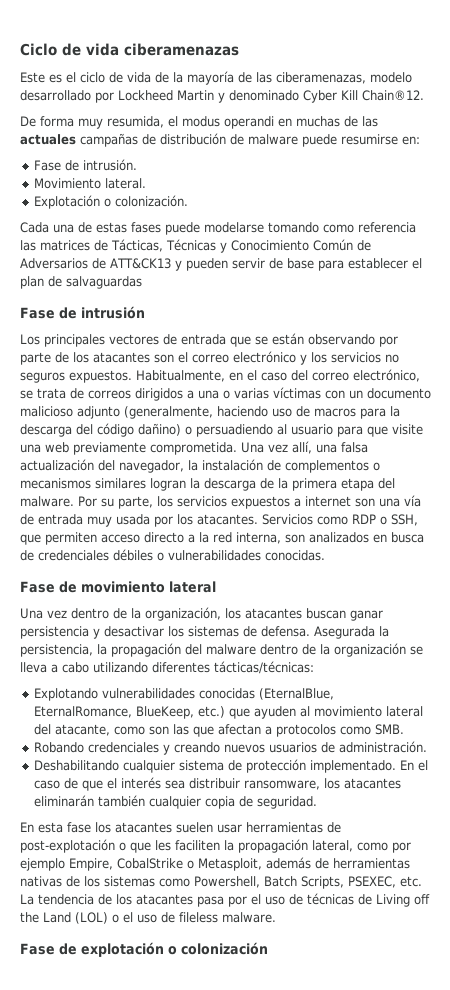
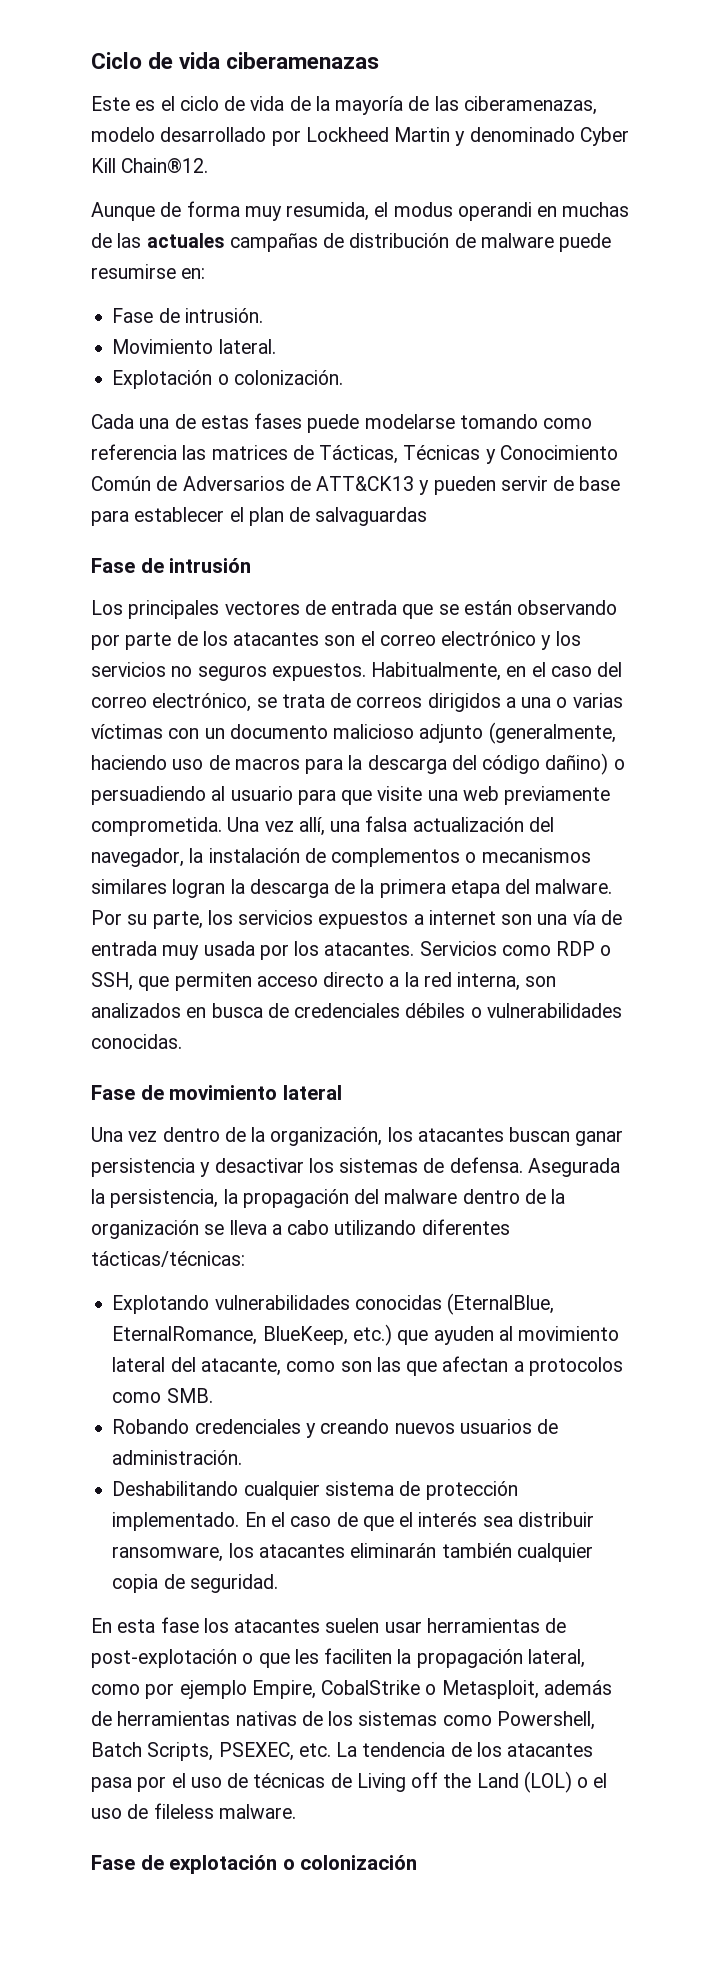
- De forma muy resumida, el modus operandi en muchas de las actuales campañas de distribución de malware puede resumirse en:
+ Aunque de forma muy resumida, el modus operandi en muchas de las actuales campañas de distribución de malware puede resumirse en:

